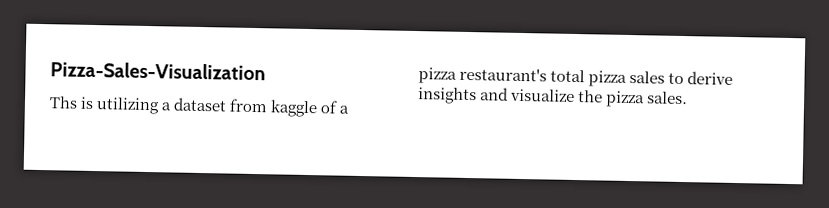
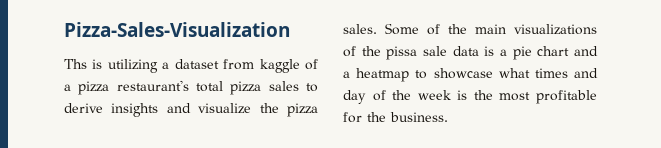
+ Some of the main visualizations of the pissa sale data is a pie chart and a heatmap to showcase what times and day of the week is the most profitable for the business.

